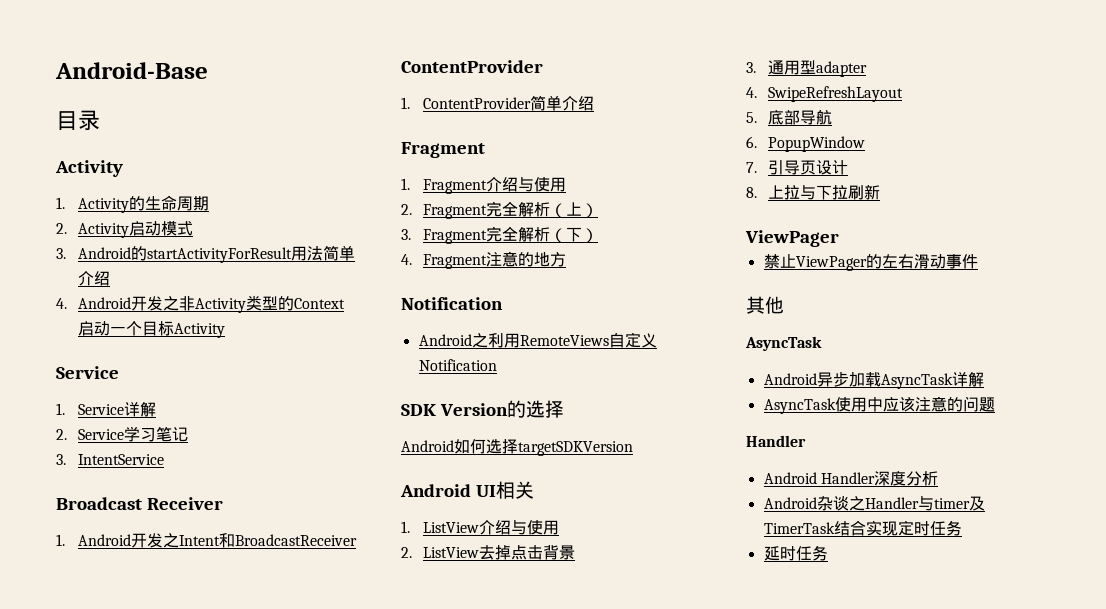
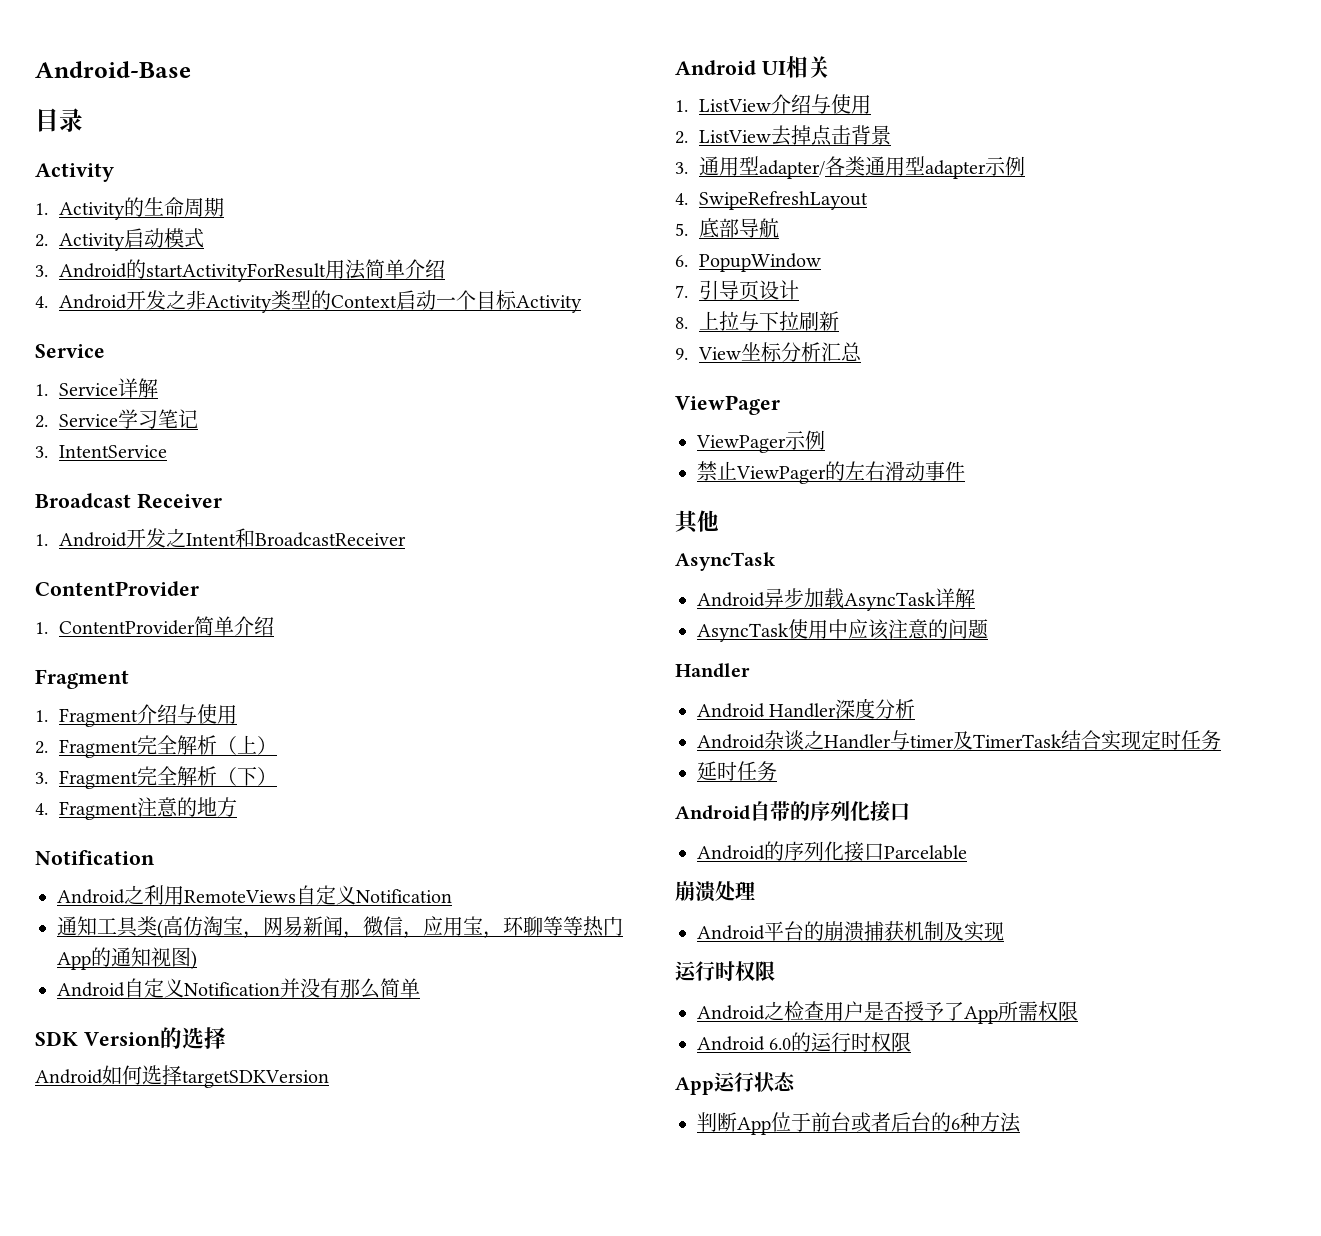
+ 通知工具类(高仿淘宝，网易新闻，微信，应用宝，环聊等等热门App的通知视图)
+ Android自定义Notification并没有那么简单
- 3.通用型adapter
+ 3.通用型adapter/各类通用型adapter示例
  8.上拉与下拉刷新
+ 9. View坐标分析汇总
  ViewPager
+ ViewPager示例
+ Android自带的序列化接口
+ Android的序列化接口Parcelable
+ 崩溃处理
+ Android平台的崩溃捕获机制及实现
+ 运行时权限
+ Android之检查用户是否授予了App所需权限
+ Android 6.0的运行时权限
+ App运行状态
+ 判断App位于前台或者后台的6种方法

